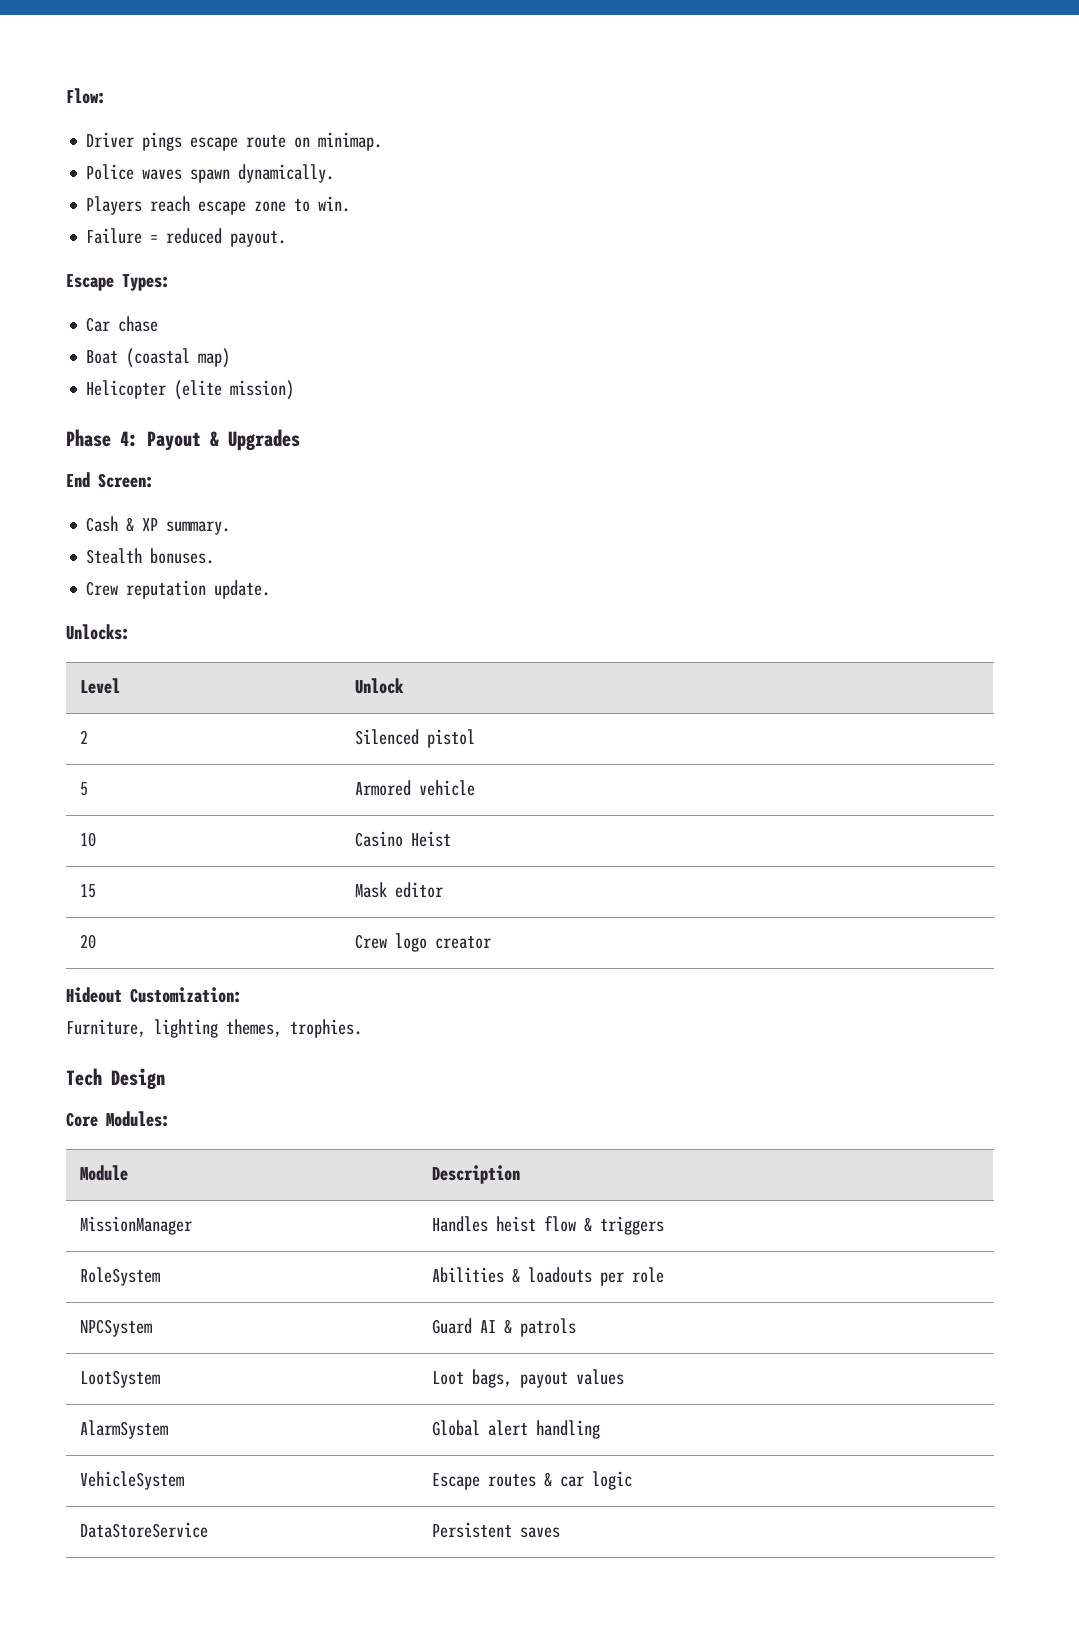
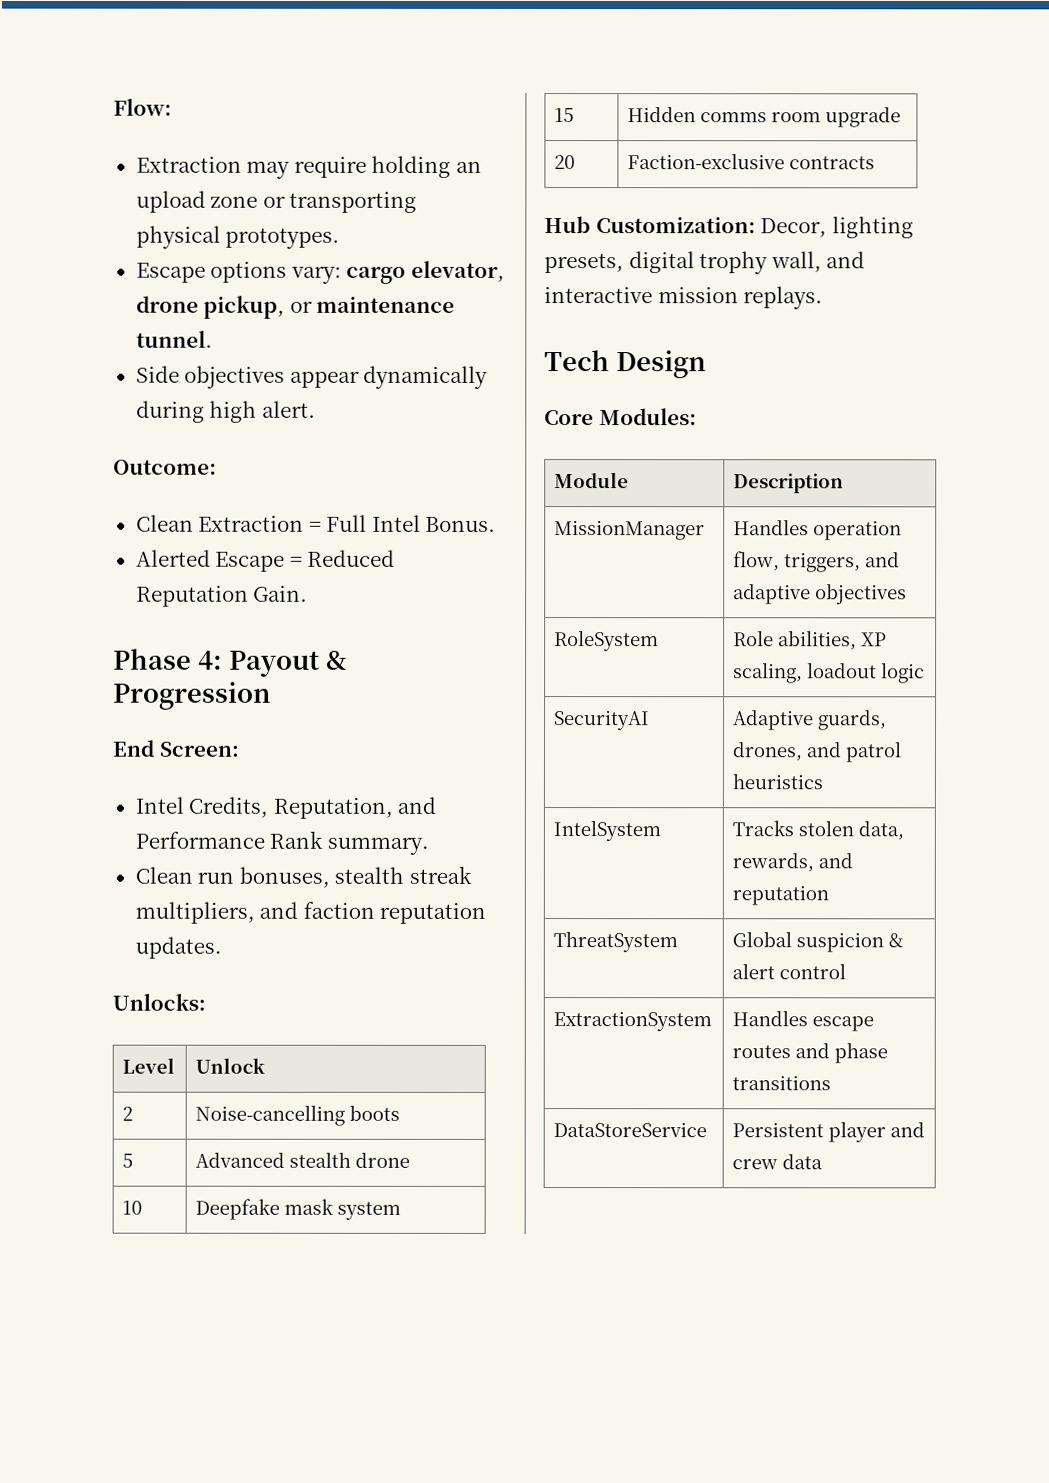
- Driver pings escape route on minimap.
- Police waves spawn dynamically.
- Players reach escape zone to win.
- Failure = reduced payout.
- Escape Types:
- Car chase
- Boat (coastal map)
- Helicopter (elite mission)
+ Extraction may require holding an upload zone or transporting physical prototypes.
+ Escape options vary: cargo elevator, drone pickup, or maintenance tunnel.
+ Side objectives appear dynamically during high alert.
+ Outcome:
+ Clean Extraction = Full Intel Bonus.
+ Alerted Escape = Reduced Reputation Gain.
- Phase 4: Payout & Upgrades
+ Phase 4: Payout & Progression
- Cash & XP summary.
- Stealth bonuses.
- Crew reputation update.
+ Intel Credits, Reputation, and Performance Rank summary.
+ Clean run bonuses, stealth streak multipliers, and faction reputation updates.
- 2 | Silenced pistol
+ 2 | Noise-cancelling boots
- 5 | Armored vehicle
- 10 | Casino Heist
- 15 | Mask editor
- 20 | Crew logo creator
- Hideout Customization:
- Furniture, lighting themes, trophies.
+ 5 | Advanced stealth drone
+ 10 | Deepfake mask system
+ 15 | Hidden comms room upgrade
+ 20 | Faction-exclusive contracts
+ Hub Customization: Decor, lighting presets, digital trophy wall, and interactive mission replays.
- MissionManager | Handles heist flow & triggers
- RoleSystem | Abilities & loadouts per role
- NPCSystem | Guard AI & patrols
- LootSystem | Loot bags, payout values
- AlarmSystem | Global alert handling
- VehicleSystem | Escape routes & car logic
- DataStoreService | Persistent saves
+ MissionManager | Handles operation flow, triggers, and adaptive objectives
+ RoleSystem | Role abilities, XP scaling, loadout logic
+ SecurityAI | Adaptive guards, drones, and patrol heuristics
+ IntelSystem | Tracks stolen data, rewards, and reputation
+ ThreatSystem | Global suspicion & alert control
+ ExtractionSystem | Handles escape routes and phase transitions
+ DataStoreService | Persistent player and crew data

